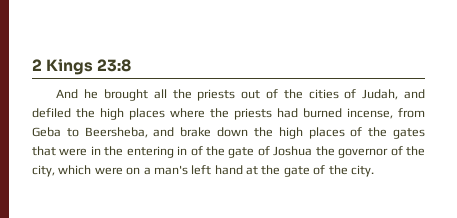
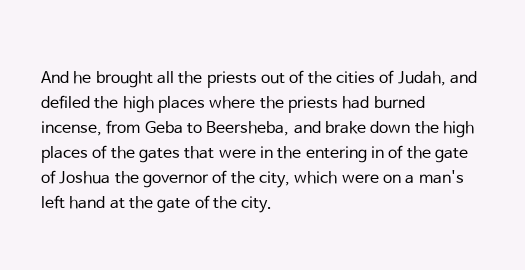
- 2 Kings 23:8

